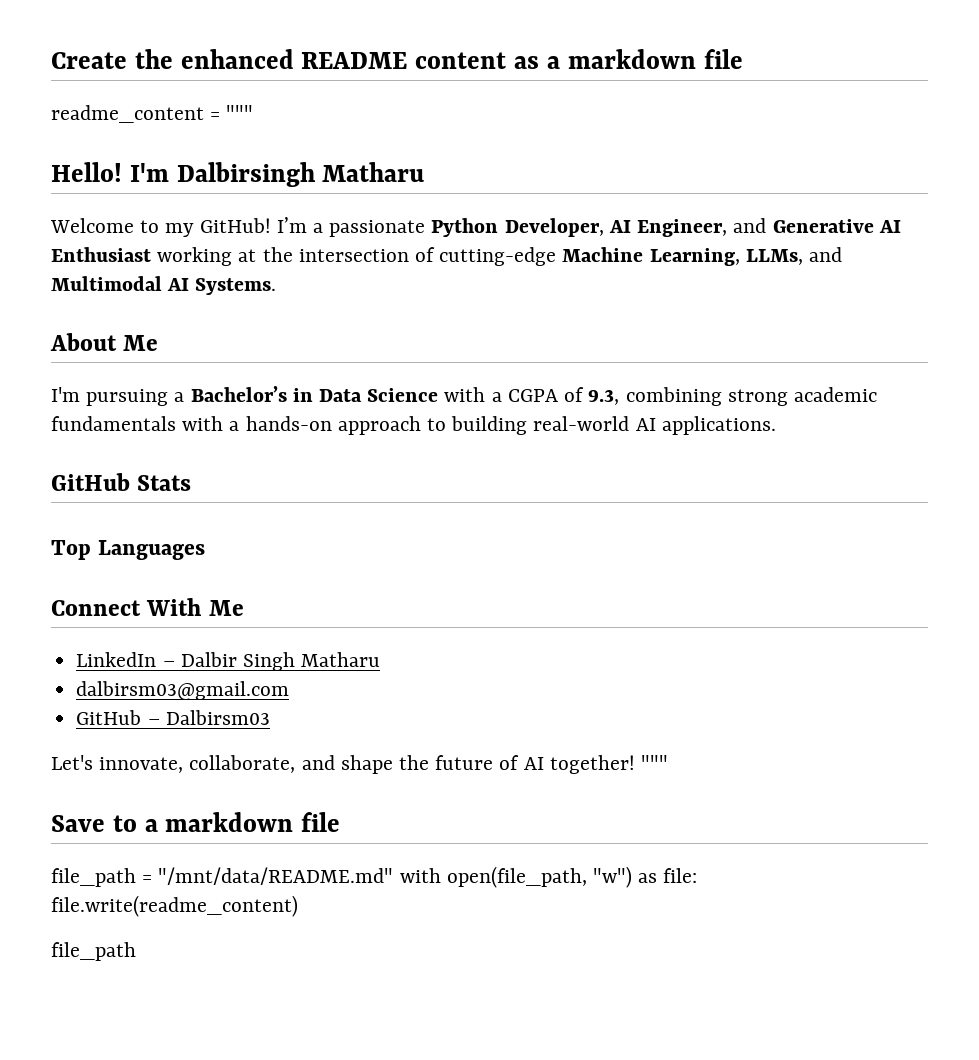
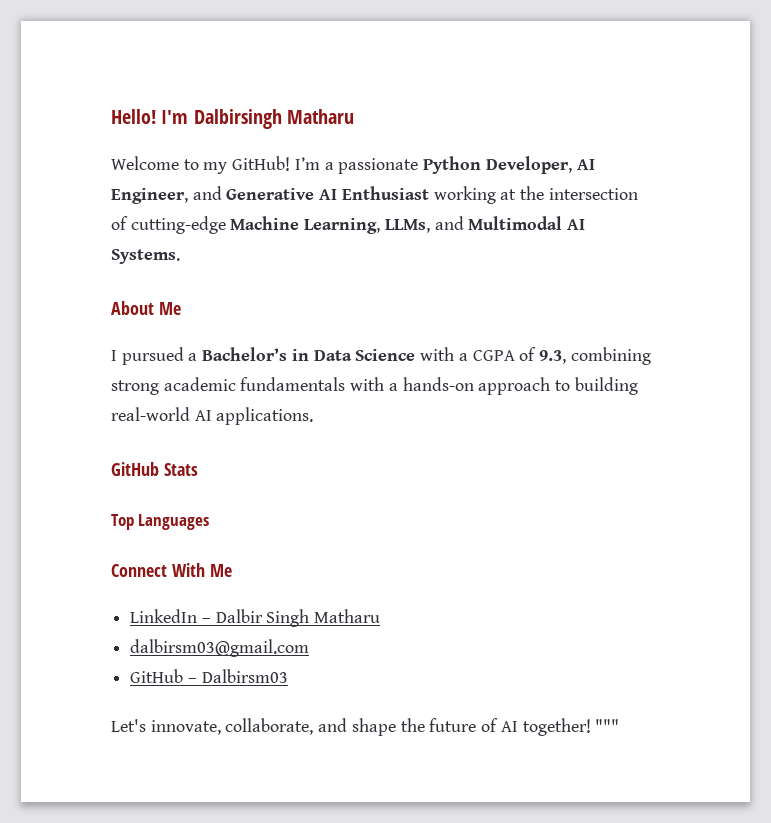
- Create the enhanced README content as a markdown file
- readme_content = """
- I'm pursuing a Bachelor’s in Data Science with a CGPA of 9.3, combining strong academic fundamentals with a hands-on approach to building real-world AI applications.
+ I pursued a Bachelor’s in Data Science with a CGPA of 9.3, combining strong academic fundamentals with a hands-on approach to building real-world AI applications.
- Save to a markdown file
- file_path = "/mnt/data/README.md" with open(file_path, "w") as file: file.write(readme_content)
- file_path

